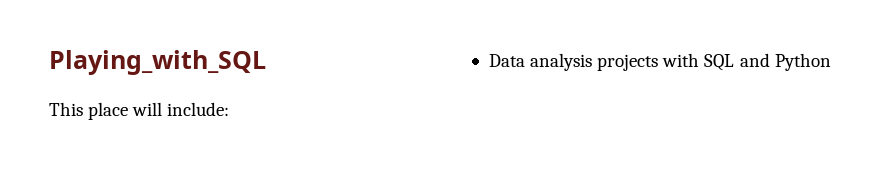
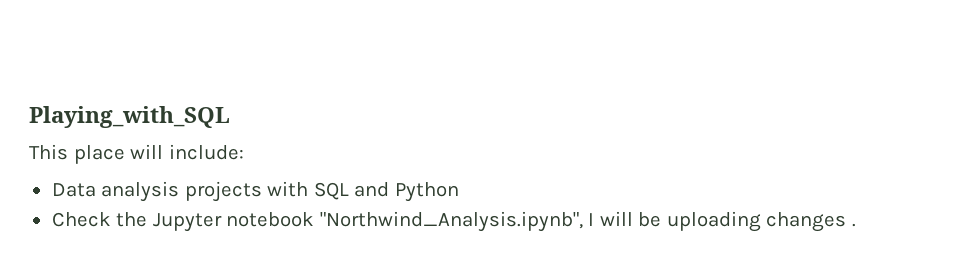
+ Check the Jupyter notebook "Northwind_Analysis.ipynb", I will be uploading changes .

